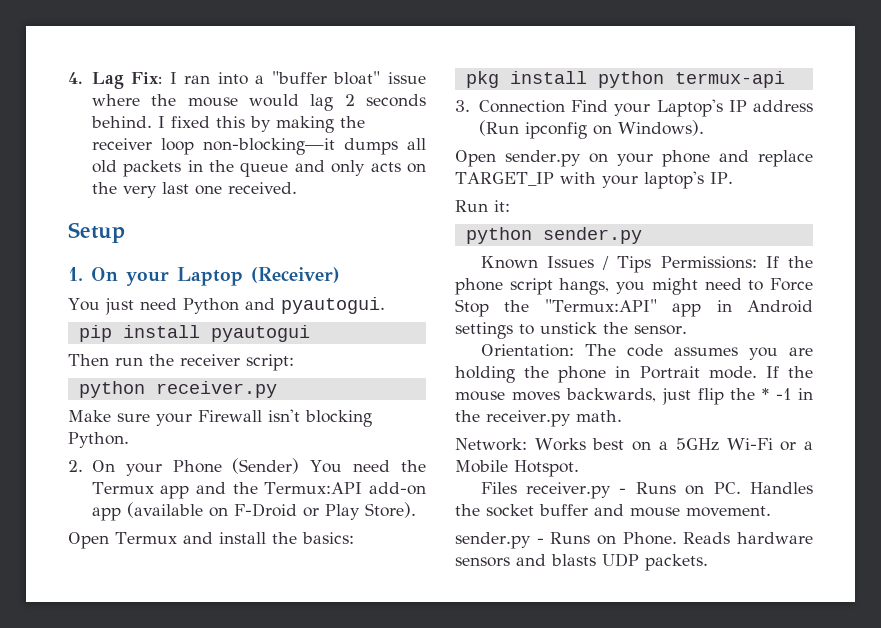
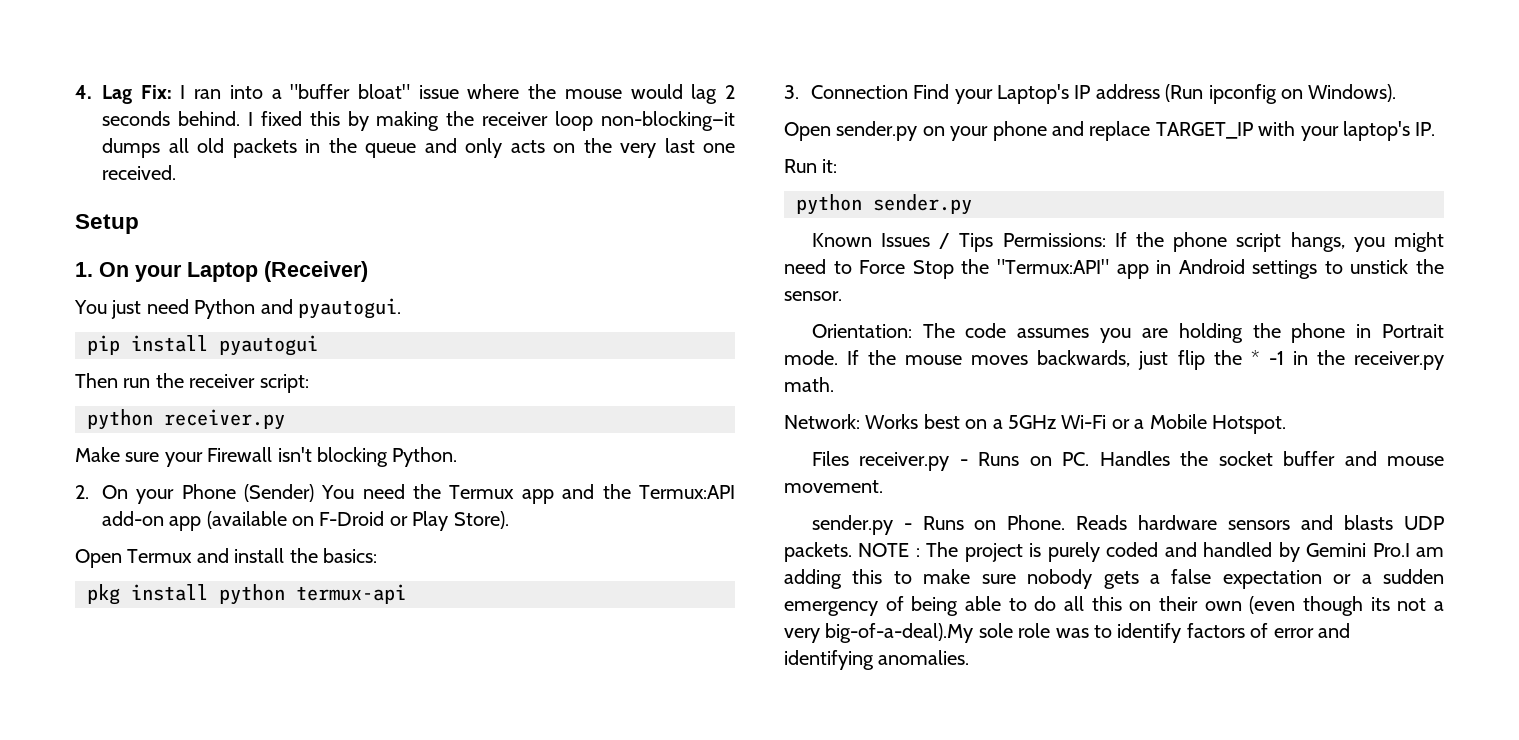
+ NOTE : The project is purely coded and handled by Gemini Pro.I am adding this to make sure nobody gets a false expectation or a sudden emergency of being able to do all this on their own (even though its not a very big-of-a-deal).My sole role was to identify factors of error and identifying anomalies.

